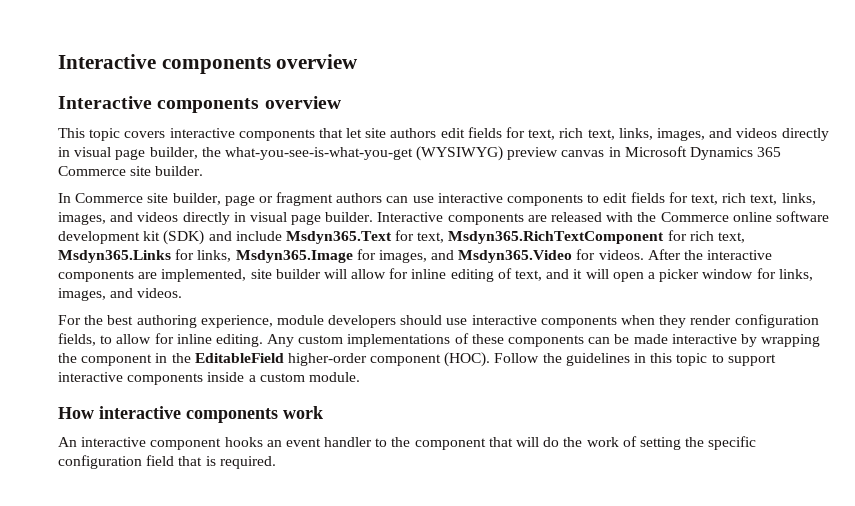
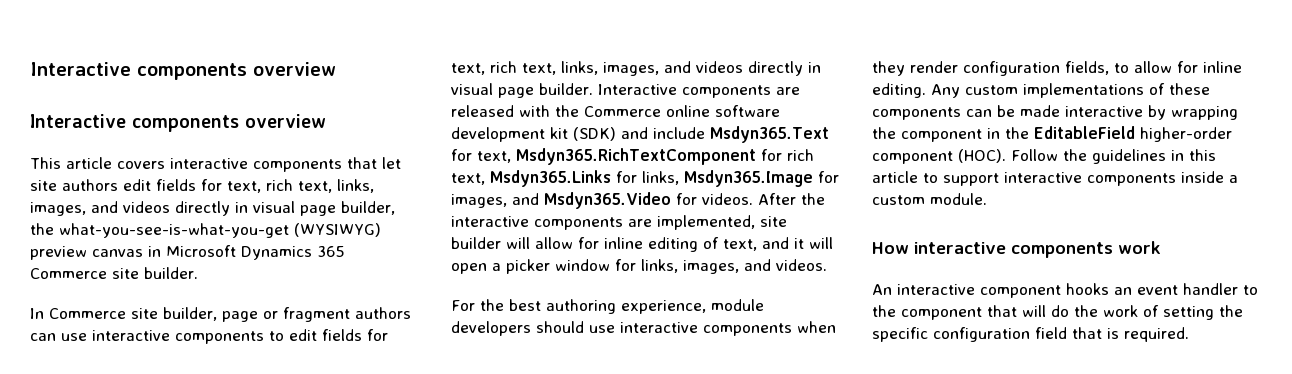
- This topic covers interactive components that let site authors edit fields for text, rich text, links, images, and videos directly in visual page builder, the what-you-see-is-what-you-get (WYSIWYG) preview canvas in Microsoft Dynamics 365 Commerce site builder.
+ This article covers interactive components that let site authors edit fields for text, rich text, links, images, and videos directly in visual page builder, the what-you-see-is-what-you-get (WYSIWYG) preview canvas in Microsoft Dynamics 365 Commerce site builder.
- Follow the guidelines in this topic to support interactive components inside a custom module.
+ Follow the guidelines in this article to support interactive components inside a custom module.

